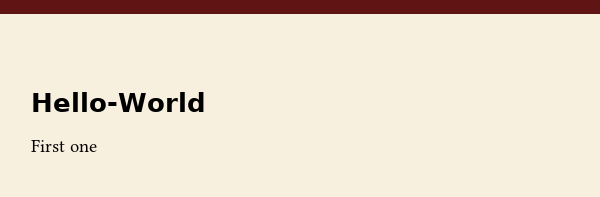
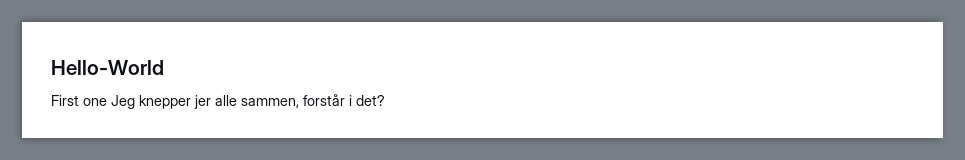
- First one
+ First one Jeg knepper jer alle sammen, forstår i det?

